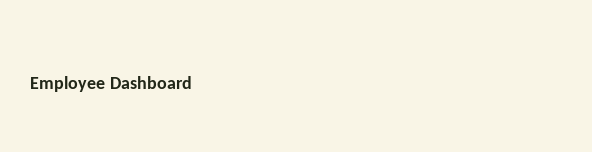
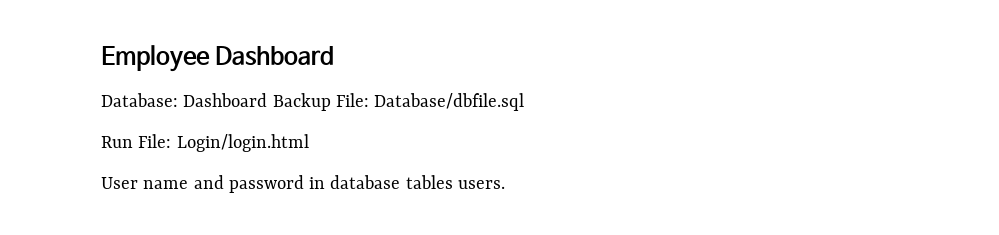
+ Database: Dashboard Backup File: Database/dbfile.sql
+ Run File: Login/login.html
+ User name and password in database tables users.

